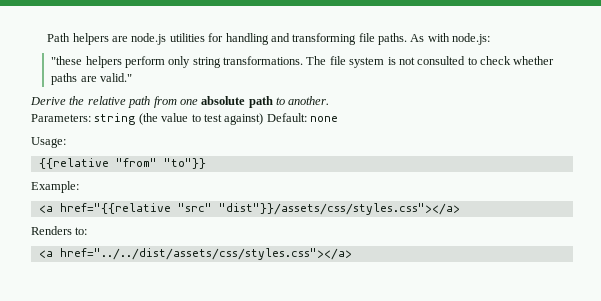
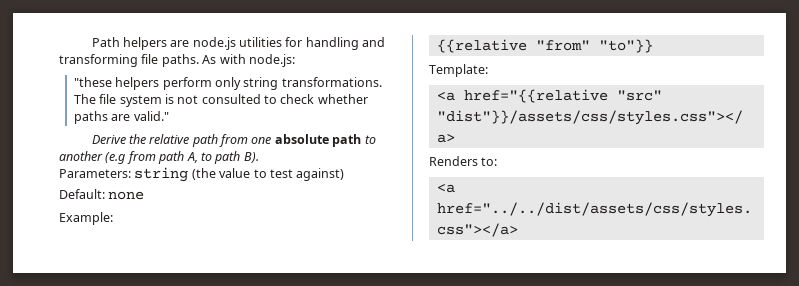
- Derive the relative path from one absolute path to another.
+ Derive the relative path from one absolute path to another (e.g from path A, to path B).
- Parameters: string (the value to test against) Default: none
+ Parameters: string (the value to test against)
+ Default: none
- Usage:
+ Example:
- Example:
+ Template:

